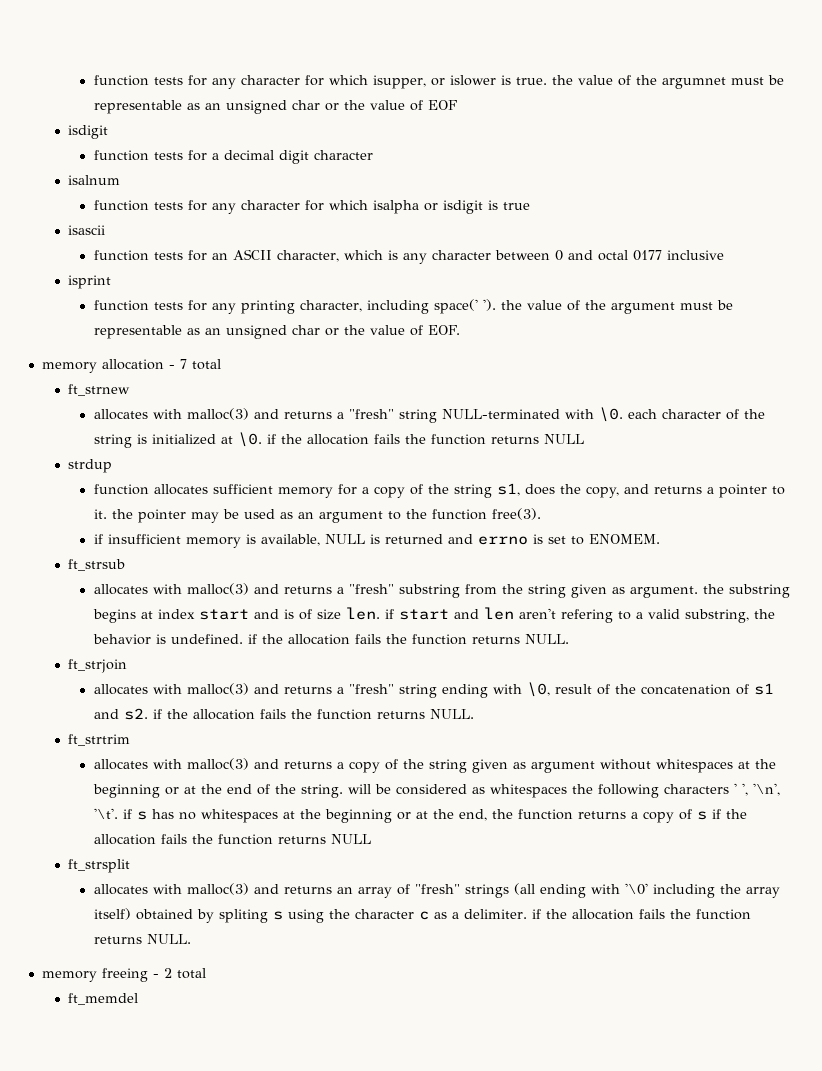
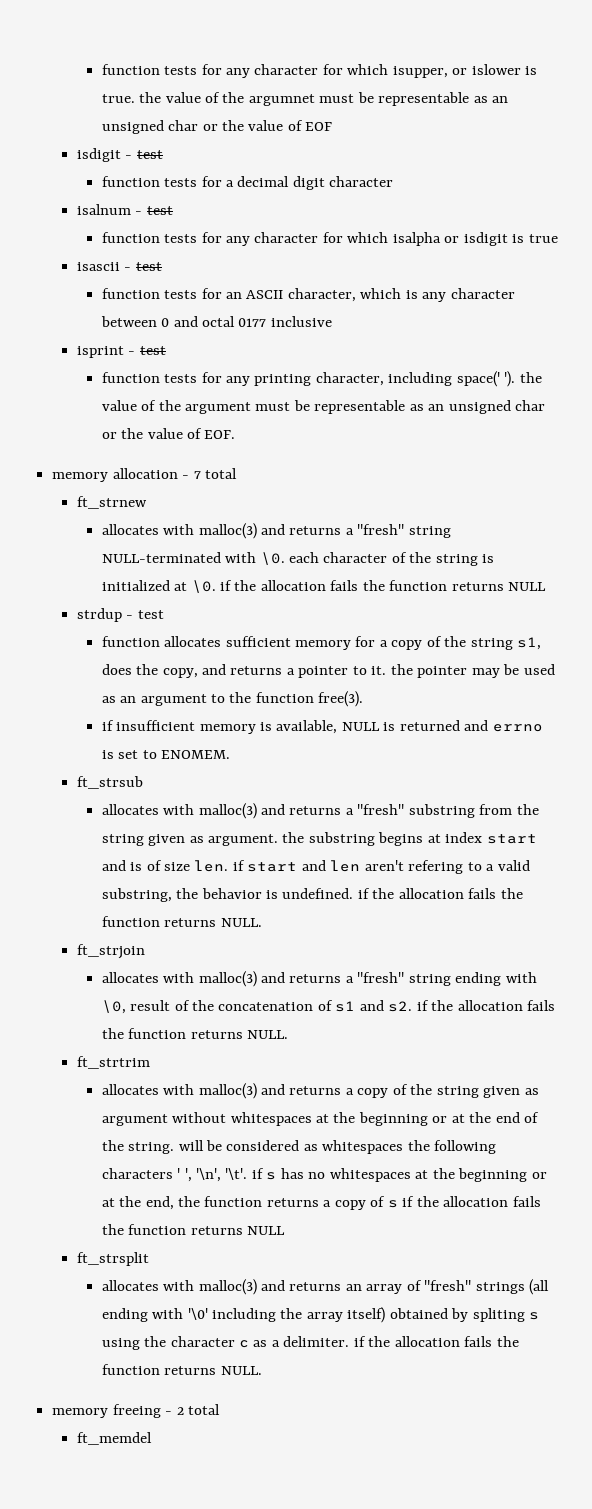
  function tests for any character for which isupper, or islower is true. the value of the argumnet must be representable as an unsigned char or the value of EOF
- isdigit
+ isdigit - test
- isalnum
+ isalnum - test
- isascii
+ isascii - test
- isprint
+ isprint - test
- strdup
+ strdup - test

